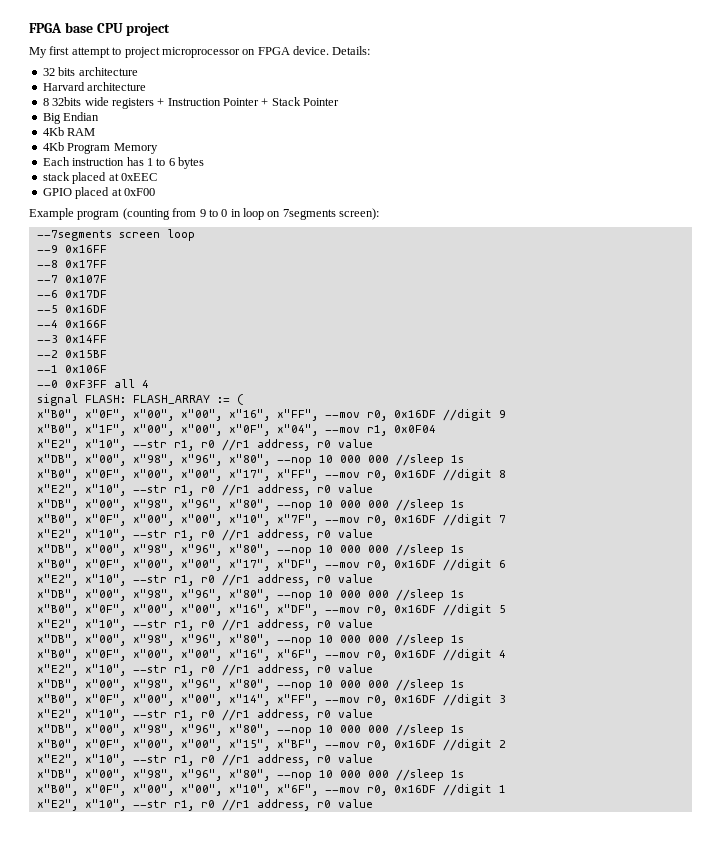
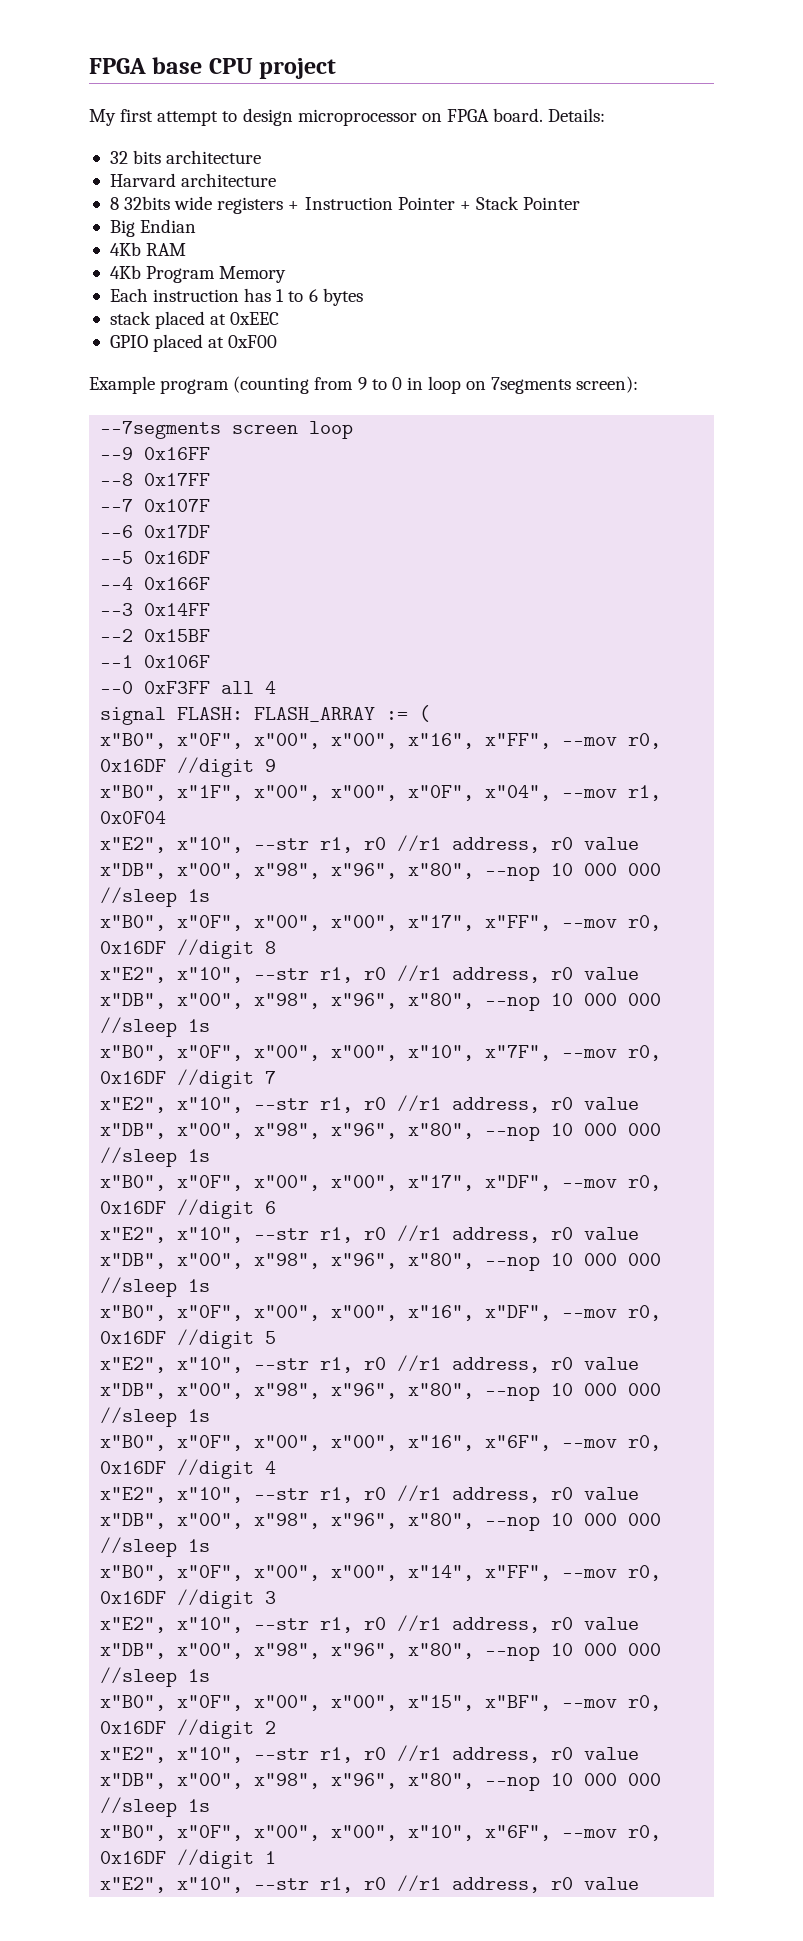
- My first attempt to project microprocessor on FPGA device.
+ My first attempt to design microprocessor on FPGA board.

